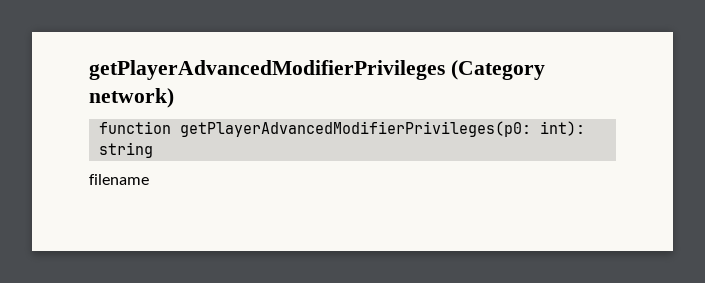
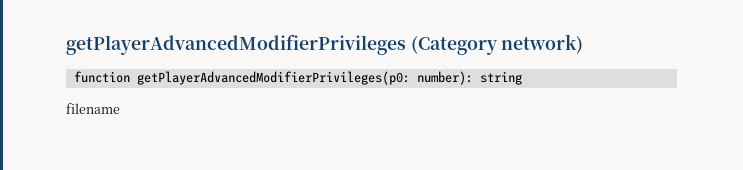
- function getPlayerAdvancedModifierPrivileges(p0: int): string
+ function getPlayerAdvancedModifierPrivileges(p0: number): string

